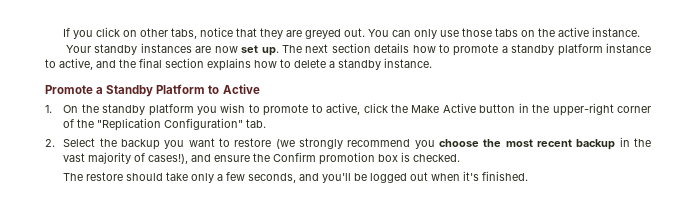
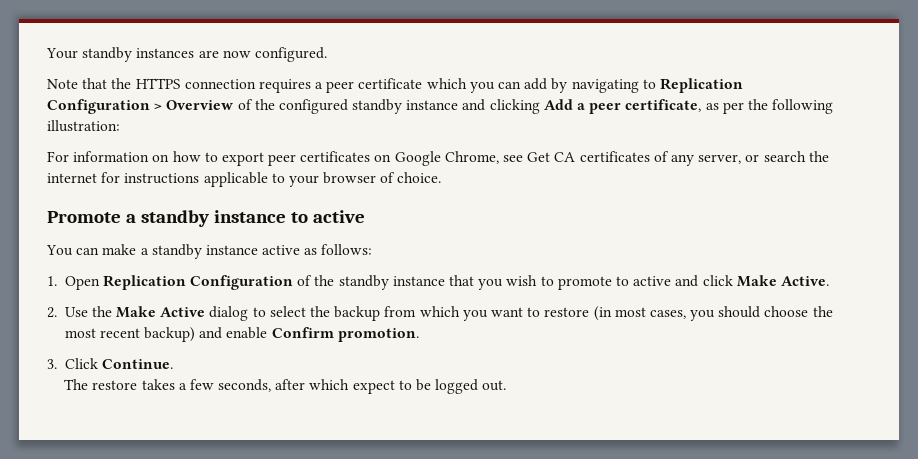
- If you click on other tabs, notice that they are greyed out. You can only use those tabs on the active instance.
- Your standby instances are now set up. The next section details how to promote a standby platform instance to active, and the final section explains how to delete a standby instance.
- Promote a Standby Platform to Active
- 1. On the standby platform you wish to promote to active, click the Make Active button in the upper-right corner of the "Replication Configuration" tab.
- 2. Select the backup you want to restore (we strongly recommend you choose the most recent backup in the vast majority of cases!), and ensure the Confirm promotion box is checked.
- The restore should take only a few seconds, and you'll be logged out when it's finished.
+ Your standby instances are now configured.
+ Note that the HTTPS connection requires a peer certificate which you can add by navigating to Replication Configuration > Overview of the configured standby instance and clicking Add a peer certificate, as per the following illustration:
+ For information on how to export peer certificates on Google Chrome, see Get CA certificates of any server, or search the internet for instructions applicable to your browser of choice.
+ Promote a standby instance to active
+ You can make a standby instance active as follows:
+ 1. Open Replication Configuration of the standby instance that you wish to promote to active and click Make Active.
+ 2. Use the Make Active dialog to select the backup from which you want to restore (in most cases, you should choose the most recent backup) and enable Confirm promotion.
+ 3. Click Continue.
+ The restore takes a few seconds, after which expect to be logged out.

